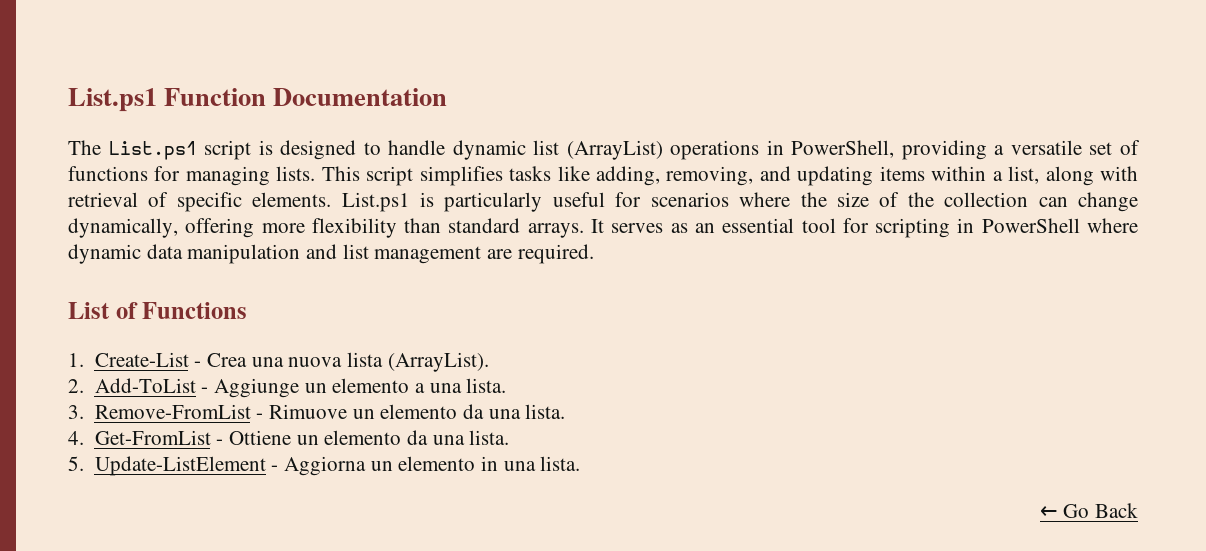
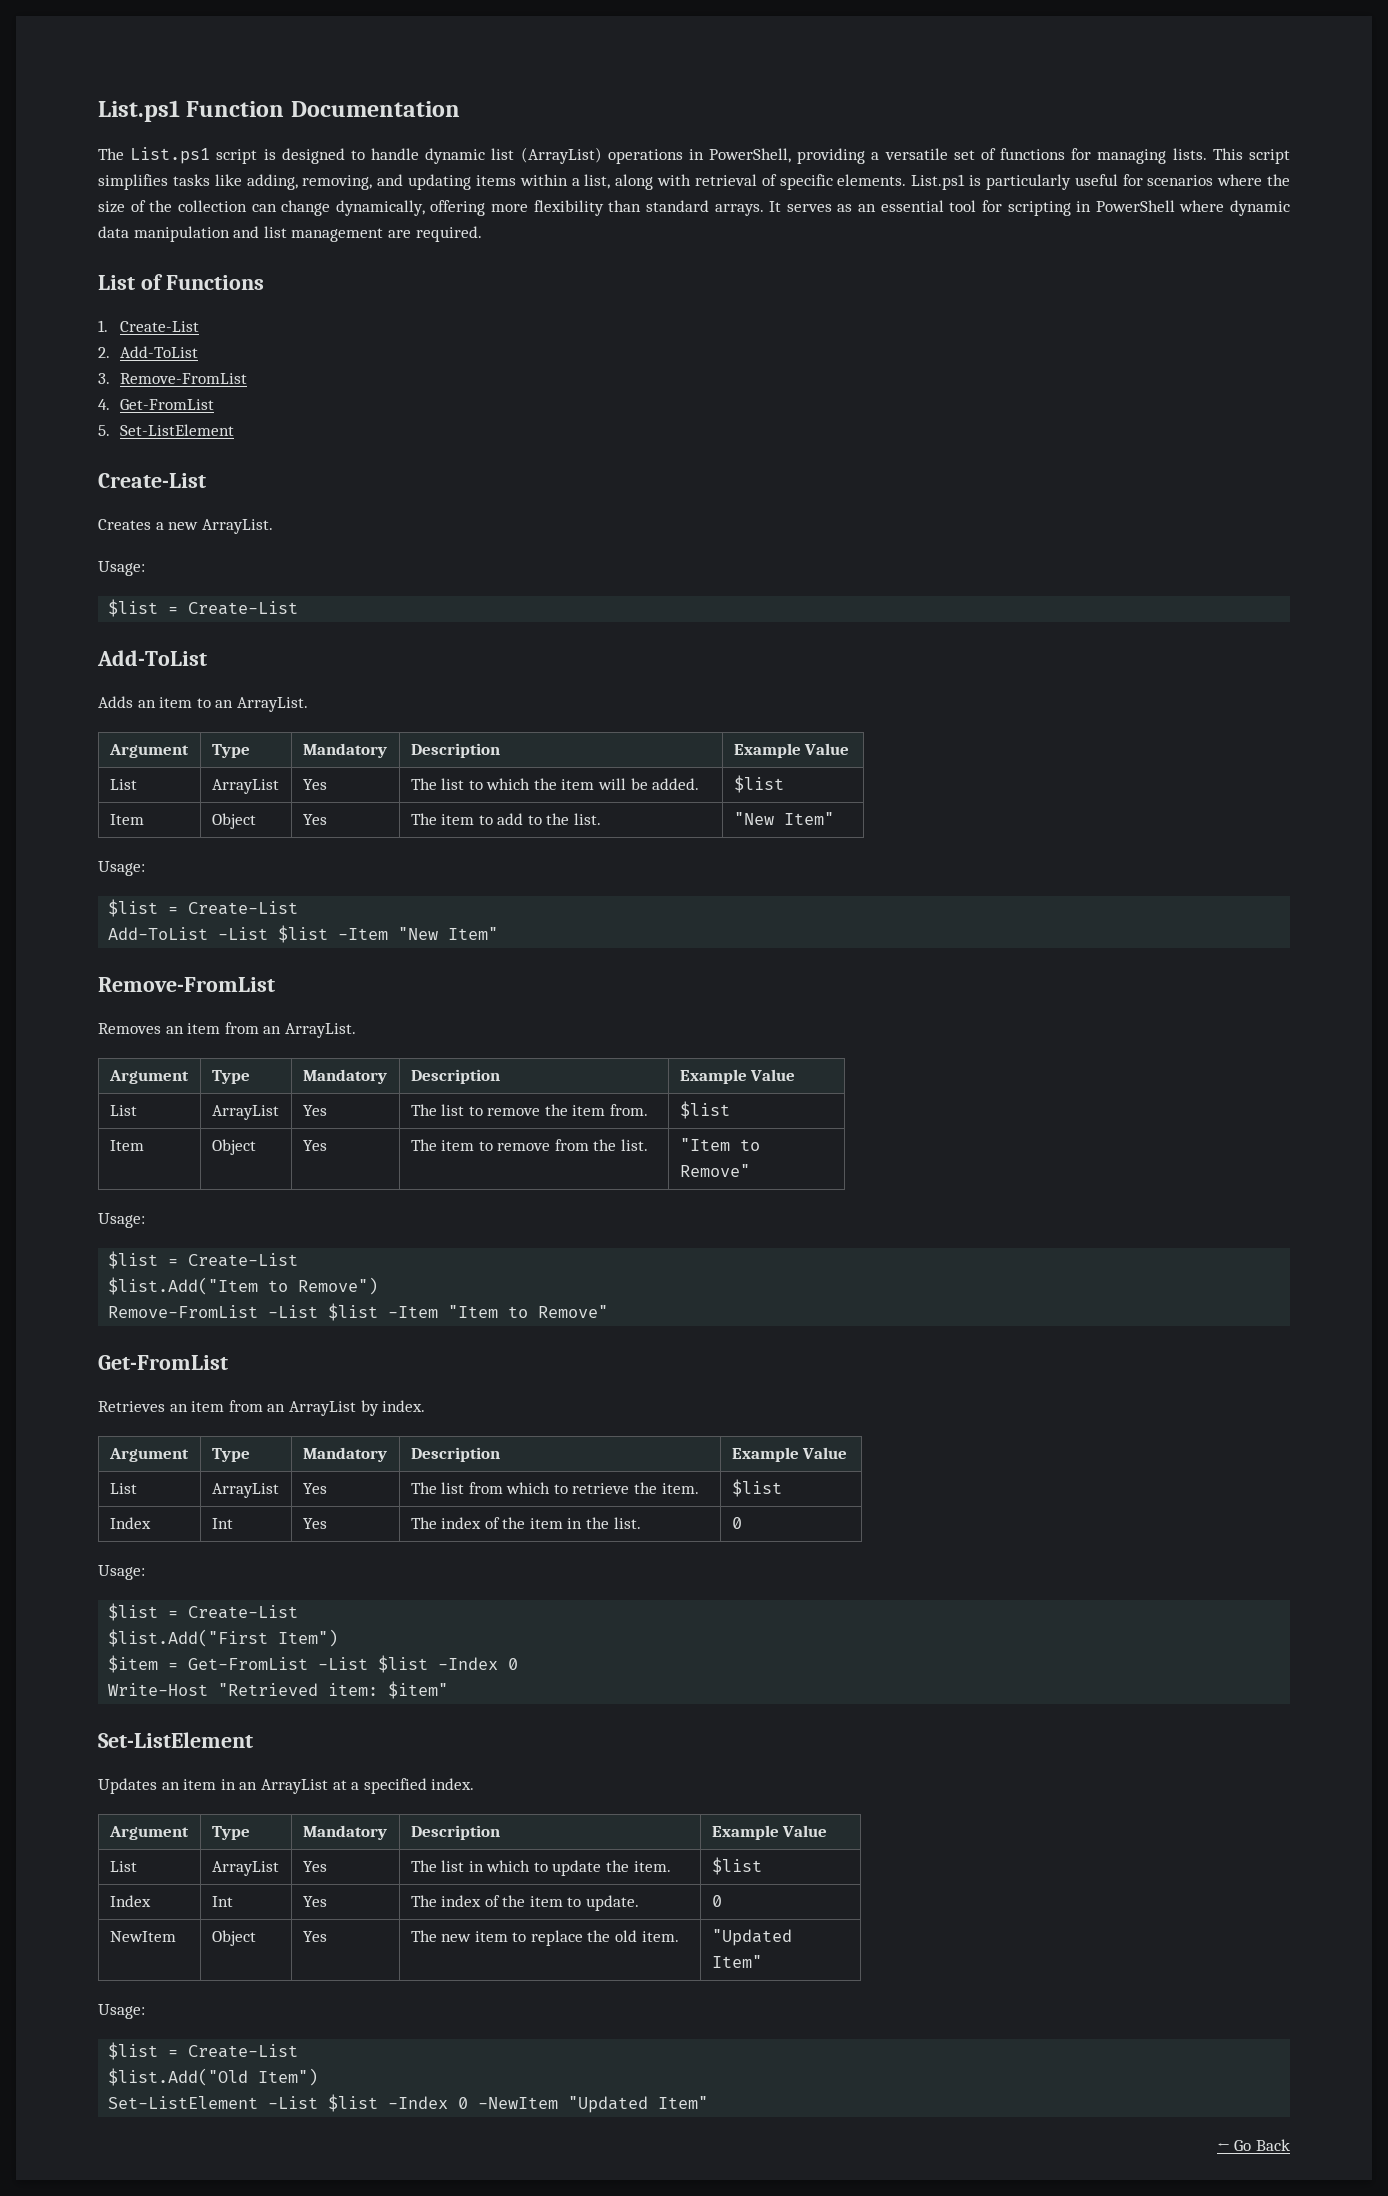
- 1. Create-List - Crea una nuova lista (ArrayList).
- 2. Add-ToList - Aggiunge un elemento a una lista.
- 3. Remove-FromList - Rimuove un elemento da una lista.
- 4. Get-FromList - Ottiene un elemento da una lista.
- 5. Update-ListElement - Aggiorna un elemento in una lista.
+ 1. Create-List
+ 2. Add-ToList
+ 3. Remove-FromList
+ 4. Get-FromList
+ 5. Set-ListElement
+ Create-List
+ Creates a new ArrayList.
+ Usage:
+ $list = Create-List
+ Add-ToList
+ Adds an item to an ArrayList.
+ Argument | Type | Mandatory | Description | Example Value
+ List | ArrayList | Yes | The list to which the item will be added. | $list
+ Item | Object | Yes | The item to add to the list. | "New Item"
+ Usage:
+ $list = Create-List
+ Add-ToList -List $list -Item "New Item"
+ Remove-FromList
+ Removes an item from an ArrayList.
+ Argument | Type | Mandatory | Description | Example Value
+ List | ArrayList | Yes | The list to remove the item from. | $list
+ Item | Object | Yes | The item to remove from the list. | "Item to Remove"
+ Usage:
+ $list = Create-List
+ $list.Add("Item to Remove")
+ Remove-FromList -List $list -Item "Item to Remove"
+ Get-FromList
+ Retrieves an item from an ArrayList by index.
+ Argument | Type | Mandatory | Description | Example Value
+ List | ArrayList | Yes | The list from which to retrieve the item. | $list
+ Index | Int | Yes | The index of the item in the list. | 0
+ Usage:
+ $list = Create-List
+ $list.Add("First Item")
+ $item = Get-FromList -List $list -Index 0
+ Write-Host "Retrieved item: $item"
+ Set-ListElement
+ Updates an item in an ArrayList at a specified index.
+ Argument | Type | Mandatory | Description | Example Value
+ List | ArrayList | Yes | The list in which to update the item. | $list
+ Index | Int | Yes | The index of the item to update. | 0
+ NewItem | Object | Yes | The new item to replace the old item. | "Updated Item"
+ Usage:
+ $list = Create-List
+ $list.Add("Old Item")
+ Set-ListElement -List $list -Index 0 -NewItem "Updated Item"

